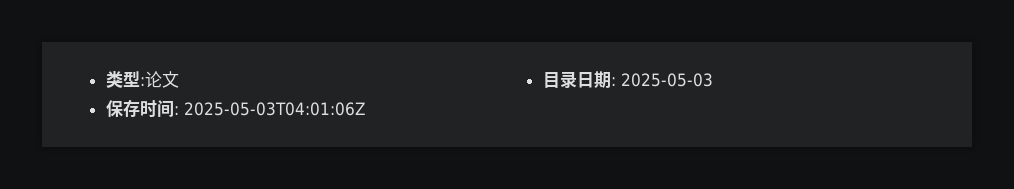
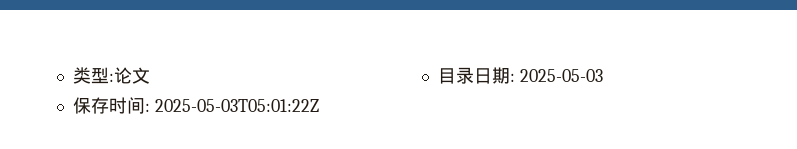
- 保存时间: 2025-05-03T04:01:06Z
+ 保存时间: 2025-05-03T05:01:22Z

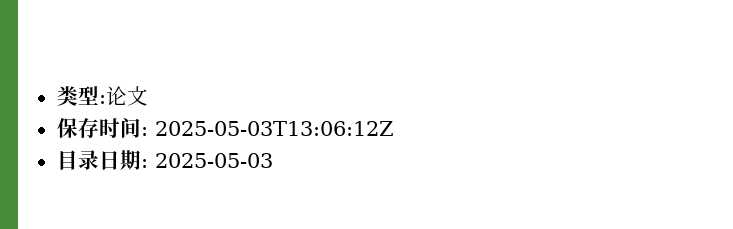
- 保存时间: 2025-05-03T05:01:22Z
+ 保存时间: 2025-05-03T13:06:12Z

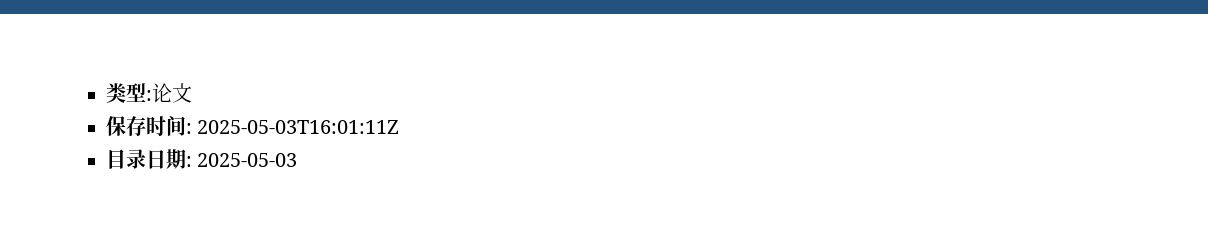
- 保存时间: 2025-05-03T13:06:12Z
+ 保存时间: 2025-05-03T16:01:11Z

